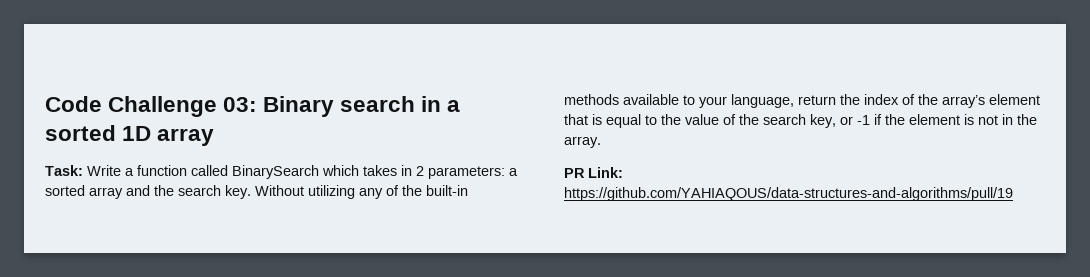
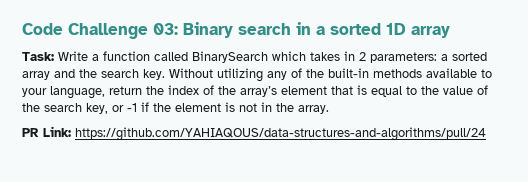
- PR Link: https://github.com/YAHIAQOUS/data-structures-and-algorithms/pull/19
+ PR Link: https://github.com/YAHIAQOUS/data-structures-and-algorithms/pull/24

